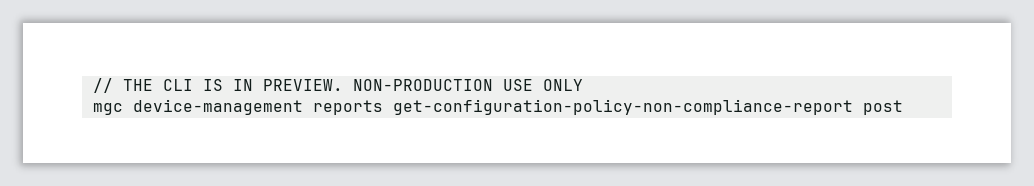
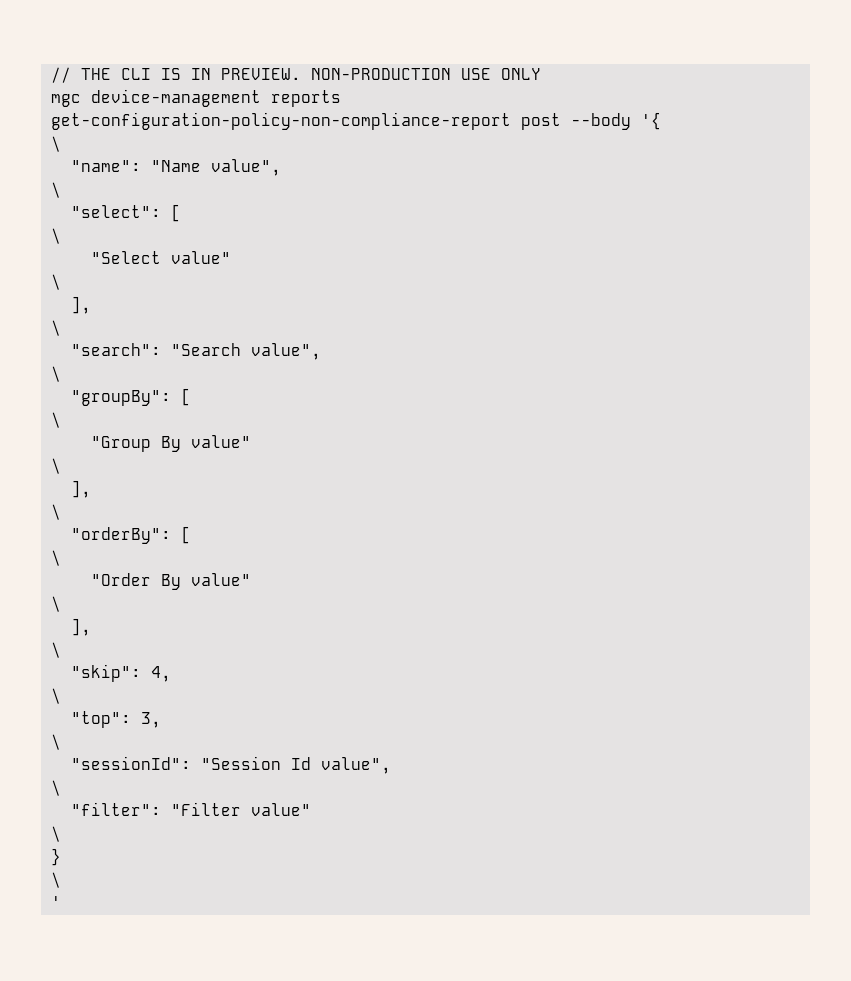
- mgc device-management reports get-configuration-policy-non-compliance-report post
+ mgc device-management reports get-configuration-policy-non-compliance-report post --body '{
+ \
+ "name": "Name value",
+ \
+ "select": [
+ \
+ "Select value"
+ \
+ ],
+ \
+ "search": "Search value",
+ \
+ "groupBy": [
+ \
+ "Group By value"
+ \
+ ],
+ \
+ "orderBy": [
+ \
+ "Order By value"
+ \
+ ],
+ \
+ "skip": 4,
+ \
+ "top": 3,
+ \
+ "sessionId": "Session Id value",
+ \
+ "filter": "Filter value"
+ \
+ }
+ \
+ '

